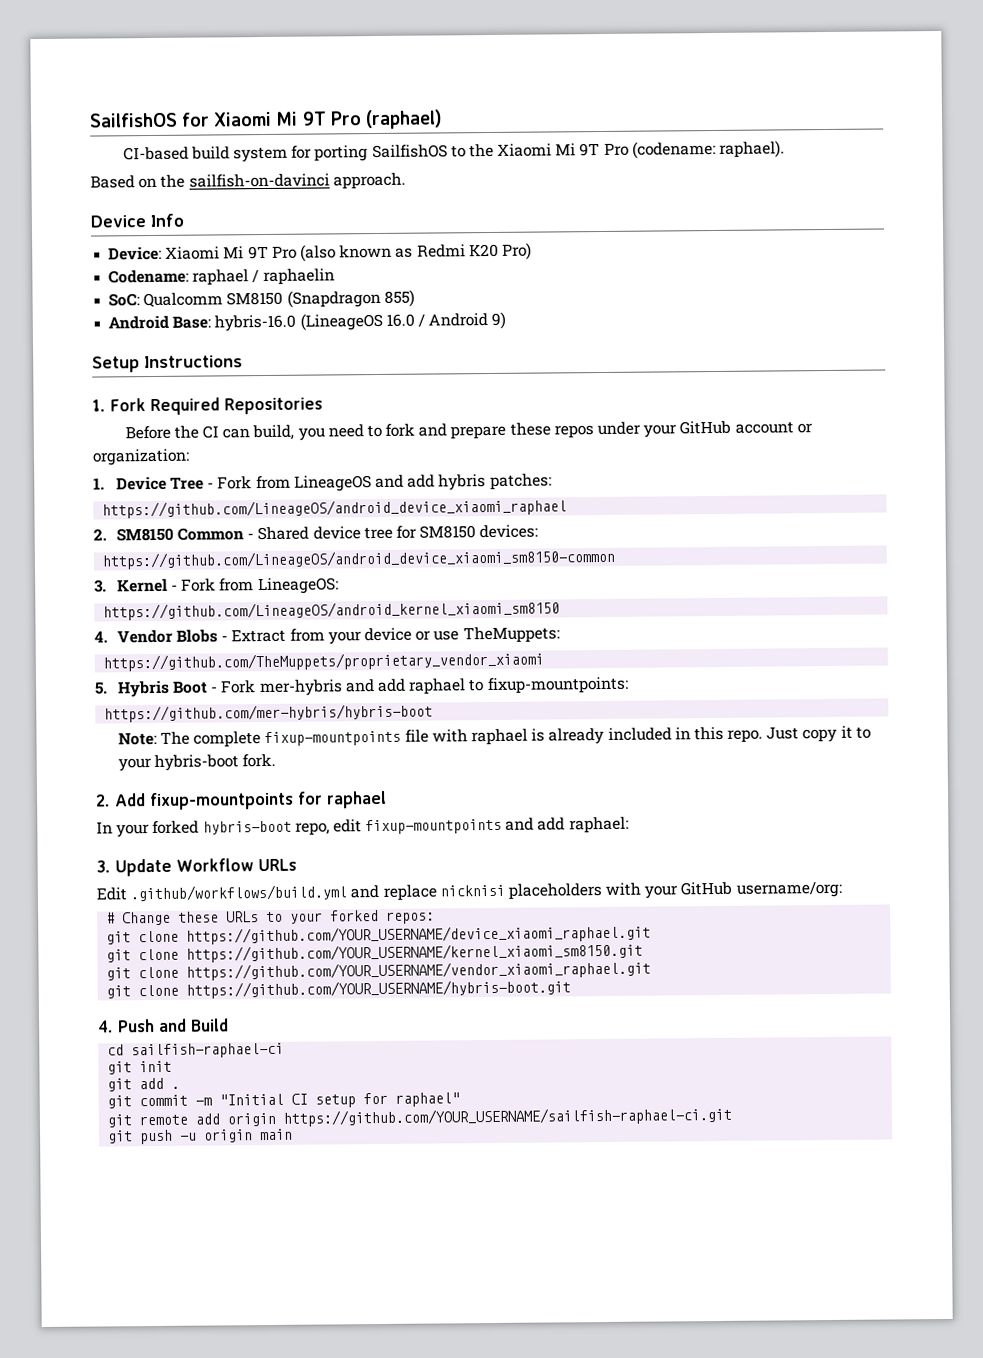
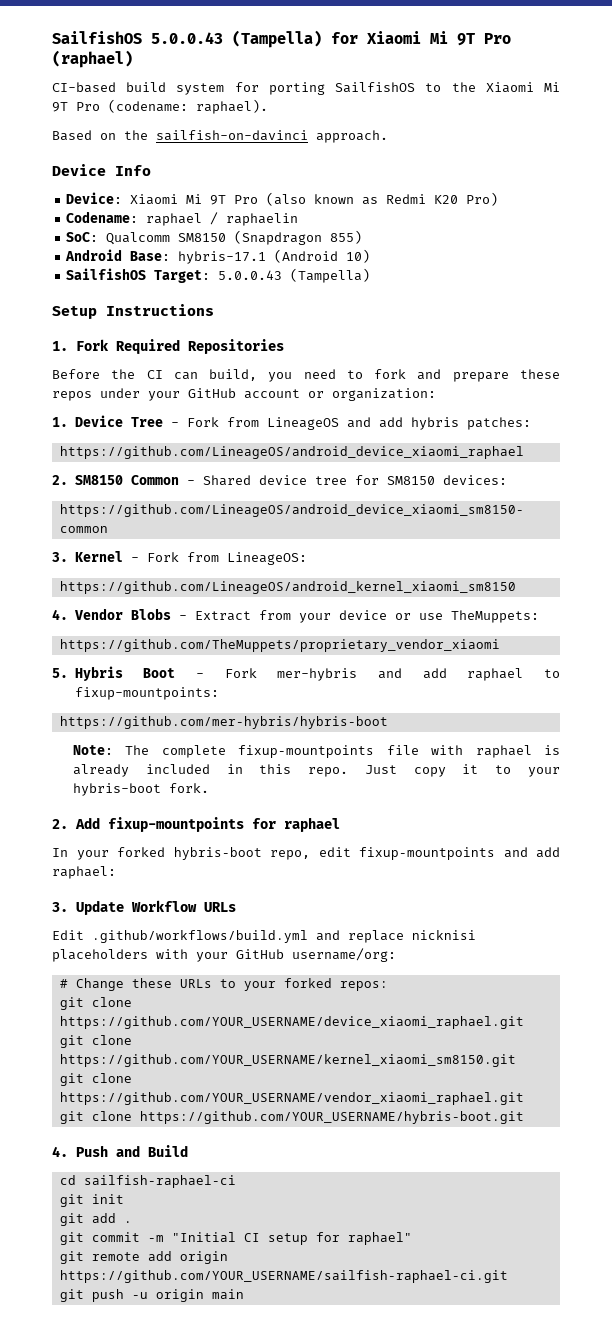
- SailfishOS for Xiaomi Mi 9T Pro (raphael)
+ SailfishOS 5.0.0.43 (Tampella) for Xiaomi Mi 9T Pro (raphael)
- Android Base: hybris-16.0 (LineageOS 16.0 / Android 9)
+ Android Base: hybris-17.1 (Android 10)
+ SailfishOS Target: 5.0.0.43 (Tampella)

